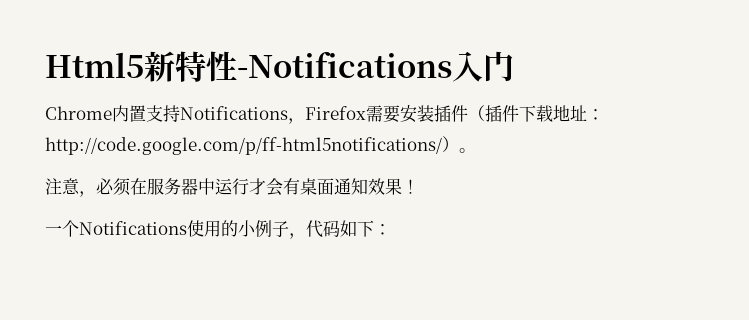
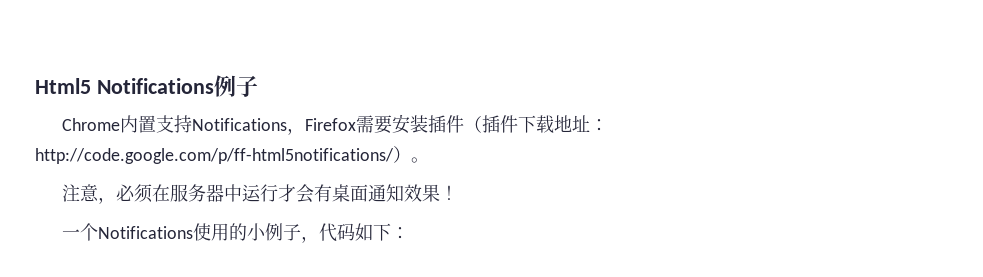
- Html5新特性-Notifications入门
+ Html5 Notifications例子

